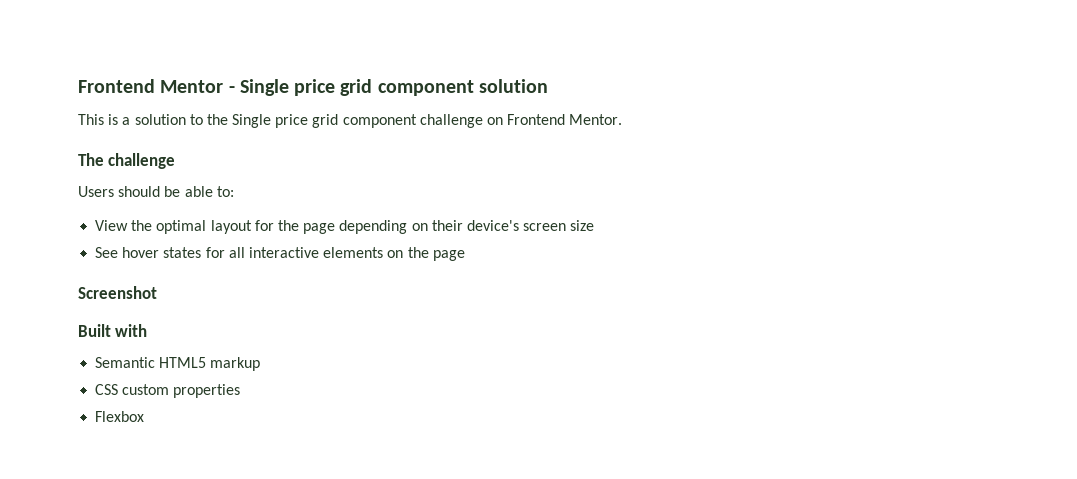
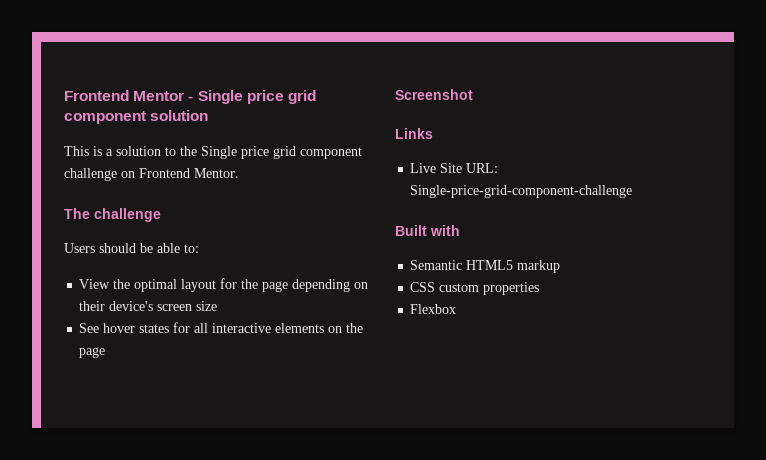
+ Links
+ Live Site URL: Single-price-grid-component-challenge

